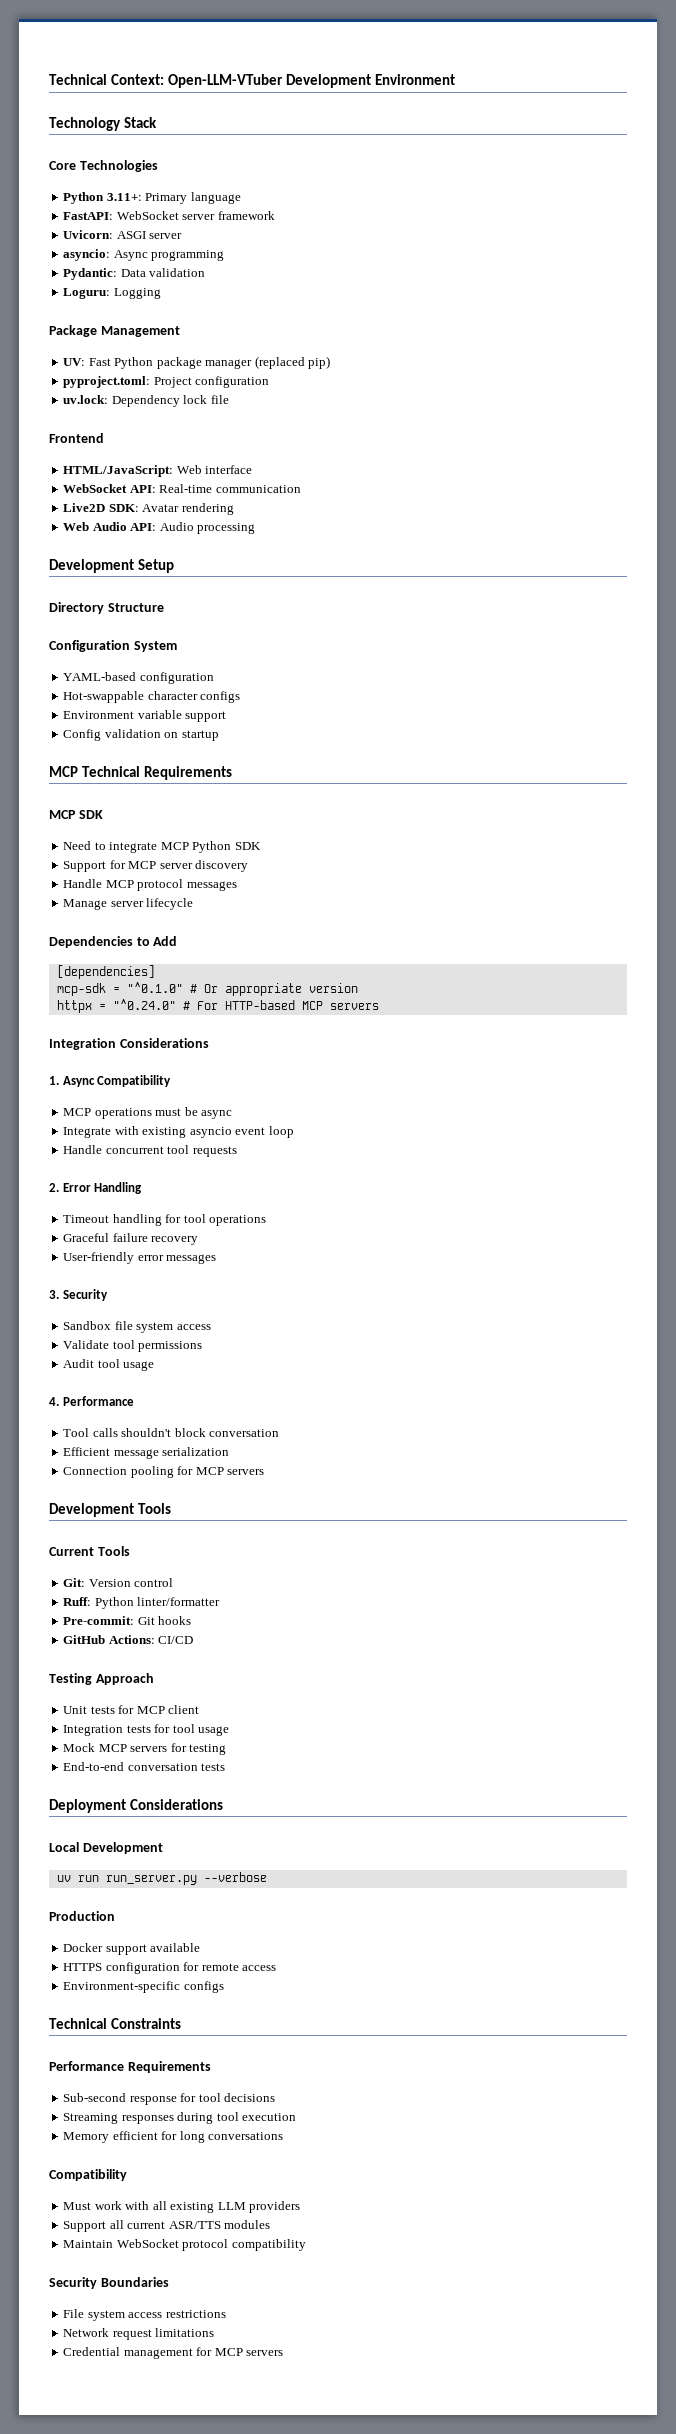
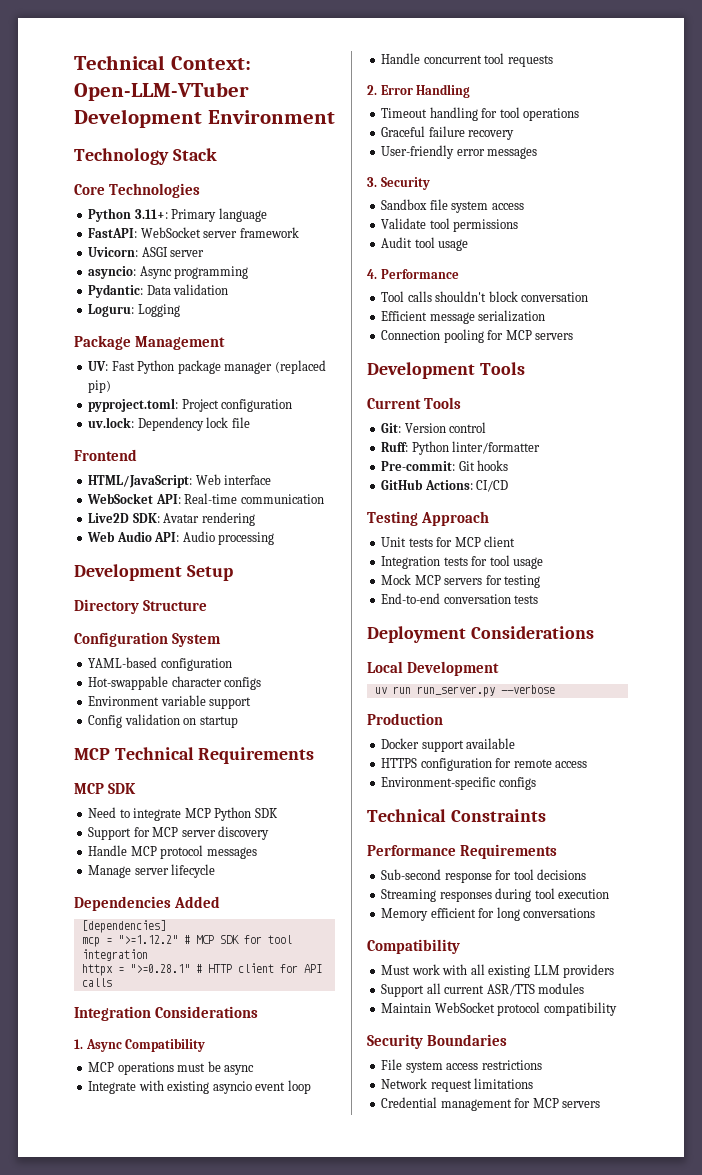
- Dependencies to Add
+ Dependencies Added
- mcp-sdk = "^0.1.0" # Or appropriate version
- httpx = "^0.24.0" # For HTTP-based MCP servers
+ mcp = ">=1.12.2" # MCP SDK for tool integration
+ httpx = ">=0.28.1" # HTTP client for API calls

